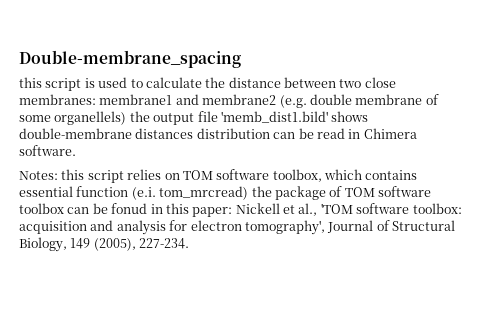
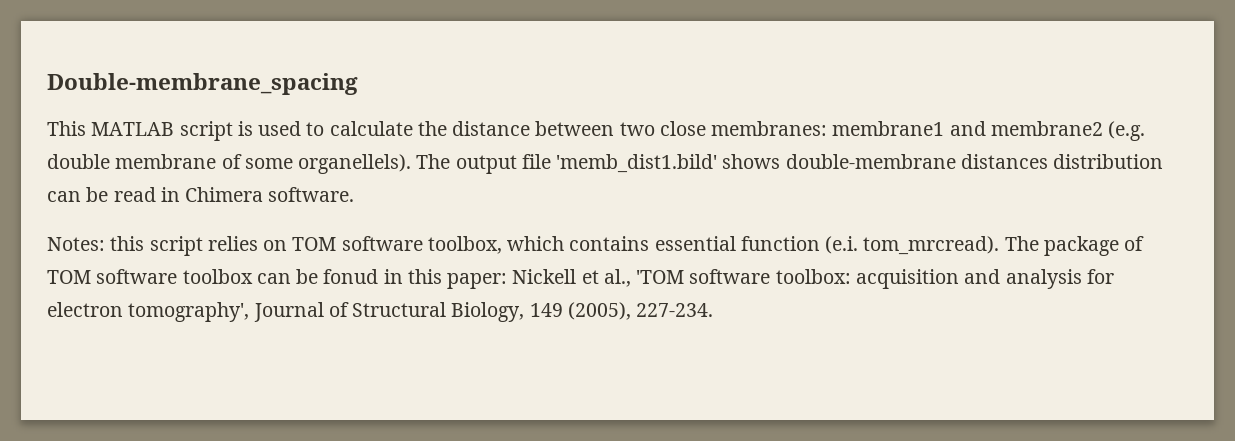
- this script is used to calculate the distance between two close membranes: membrane1 and membrane2 (e.g. double membrane of some organellels) the output file 'memb_dist1.bild' shows double-membrane distances distribution can be read in Chimera software.
+ This MATLAB script is used to calculate the distance between two close membranes: membrane1 and membrane2 (e.g. double membrane of some organellels). The output file 'memb_dist1.bild' shows double-membrane distances distribution can be read in Chimera software.
- Notes: this script relies on TOM software toolbox, which contains essential function (e.i. tom_mrcread) the package of TOM software toolbox can be fonud in this paper: Nickell et al., 'TOM software toolbox: acquisition and analysis for electron tomography', Journal of Structural Biology, 149 (2005), 227-234.
+ Notes: this script relies on TOM software toolbox, which contains essential function (e.i. tom_mrcread). The package of TOM software toolbox can be fonud in this paper: Nickell et al., 'TOM software toolbox: acquisition and analysis for electron tomography', Journal of Structural Biology, 149 (2005), 227-234.

